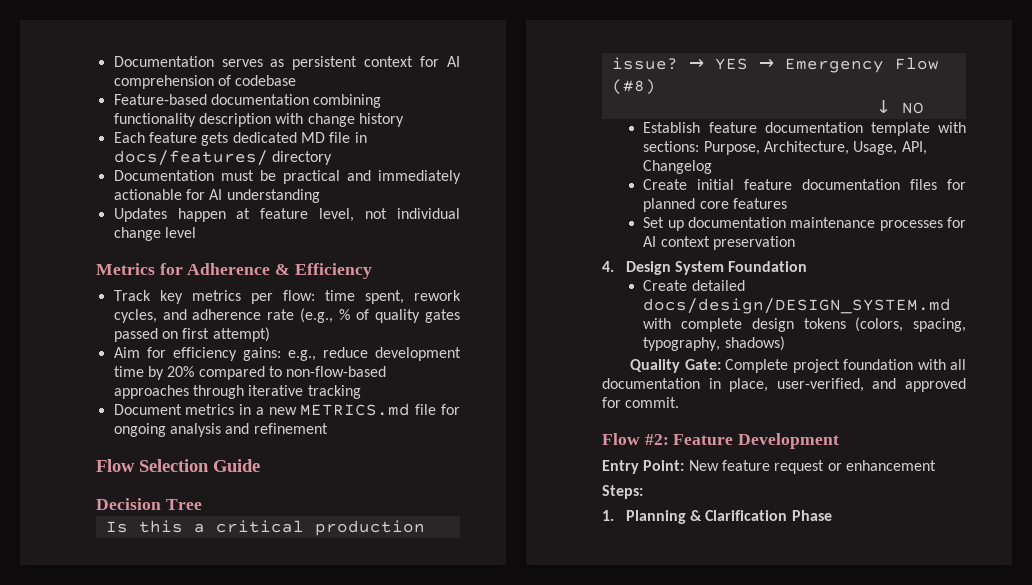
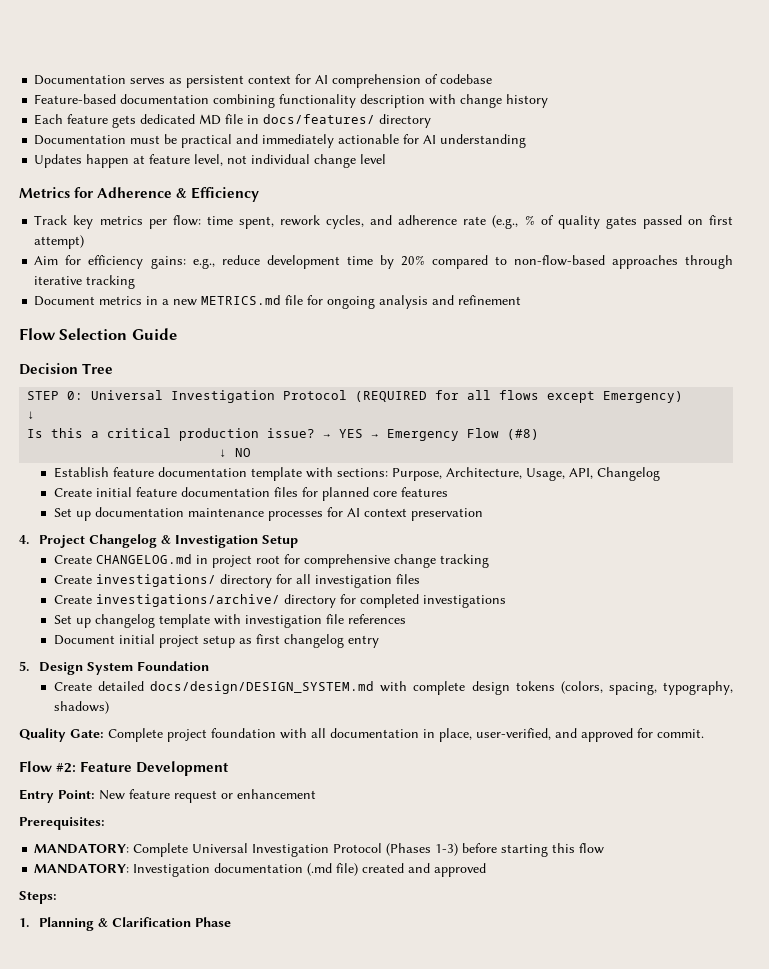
+ STEP 0: Universal Investigation Protocol (REQUIRED for all flows except Emergency)
+ ↓
- 4. Design System Foundation
+ 4. Project Changelog & Investigation Setup
+ Create CHANGELOG.md in project root for comprehensive change tracking
+ Create investigations/ directory for all investigation files
+ Create investigations/archive/ directory for completed investigations
+ Set up changelog template with investigation file references
+ Document initial project setup as first changelog entry
+ 5. Design System Foundation
+ Prerequisites:
+ MANDATORY: Complete Universal Investigation Protocol (Phases 1-3) before starting this flow
+ MANDATORY: Investigation documentation (.md file) created and approved

